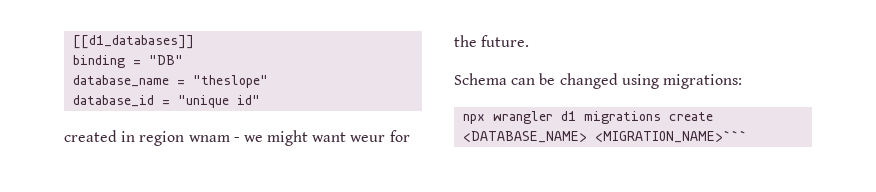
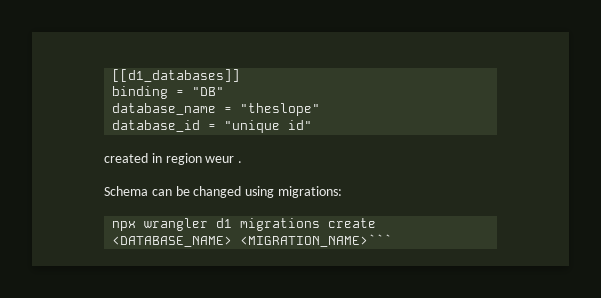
- created in region wnam - we might want weur for the future.
+ created in region weur .

